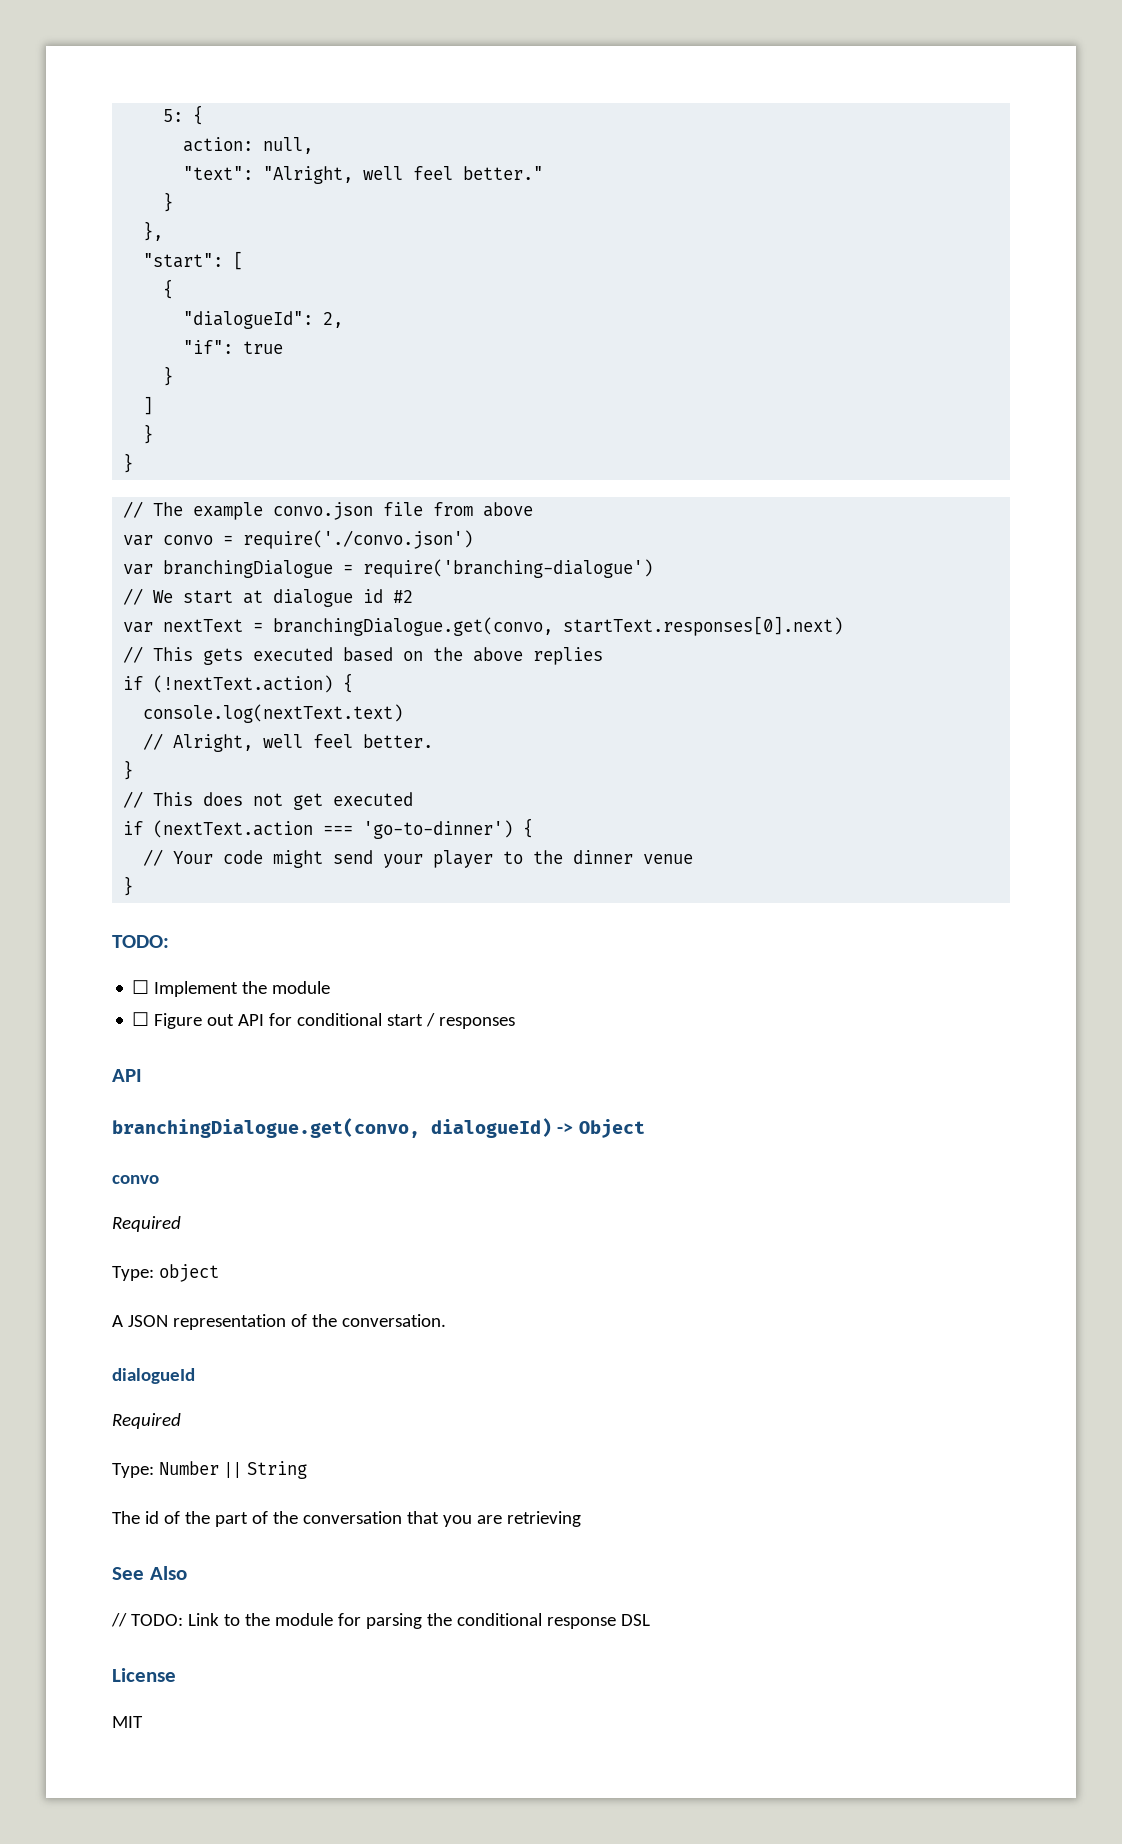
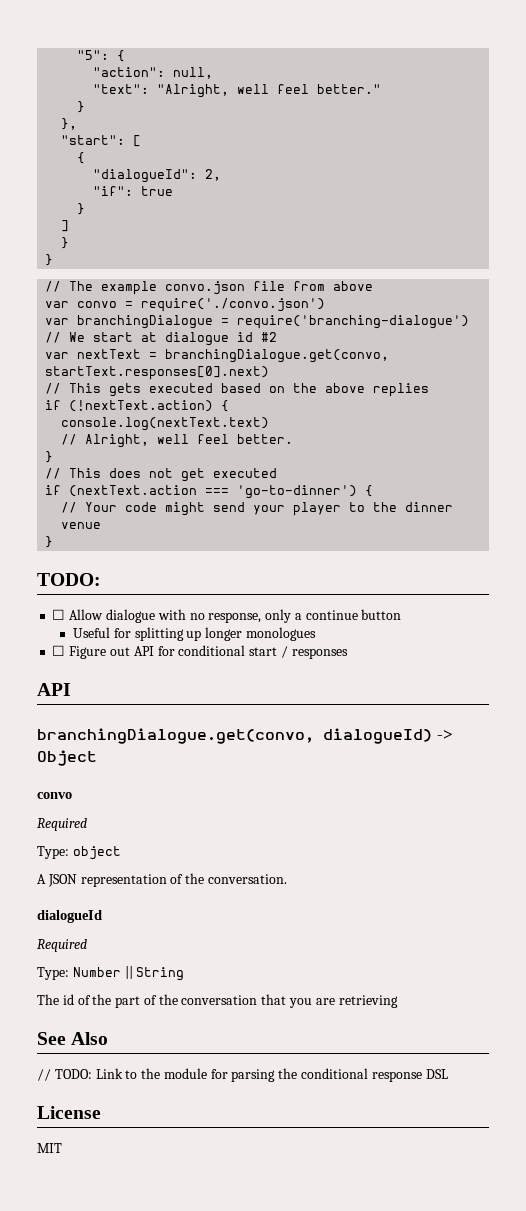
- 5: {
- action: null,
+ "5": {
+ "action": null,
- ☐ Implement the module
+ ☐ Allow dialogue with no response, only a continue button
+ Useful for splitting up longer monologues

